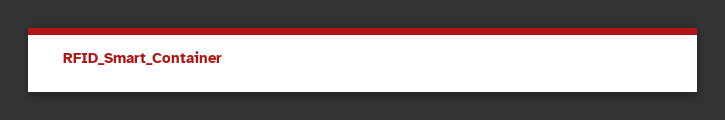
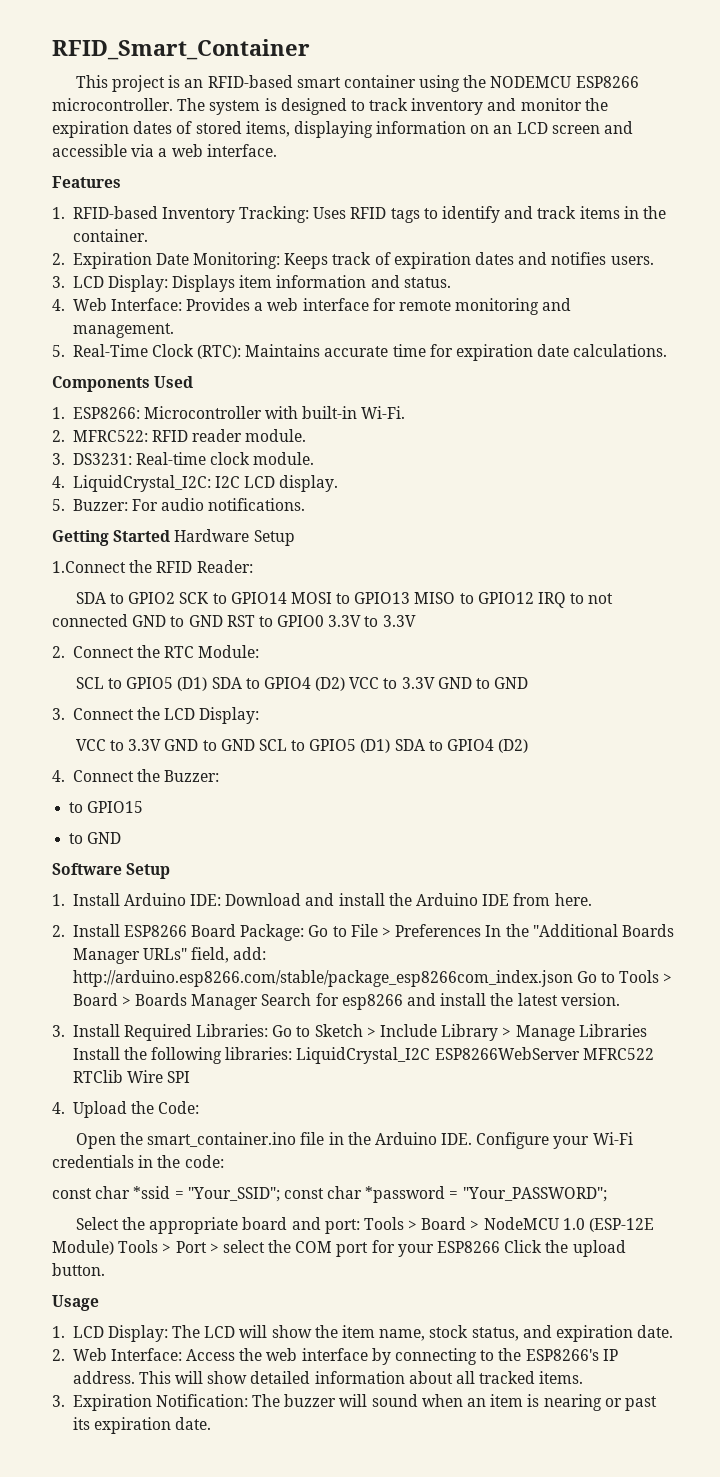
+ This project is an RFID-based smart container using the NODEMCU ESP8266 microcontroller. The system is designed to track inventory and monitor the expiration dates of stored items, displaying information on an LCD screen and accessible via a web interface.
+ Features
+ 1. RFID-based Inventory Tracking: Uses RFID tags to identify and track items in the container.
+ 2. Expiration Date Monitoring: Keeps track of expiration dates and notifies users.
+ 3. LCD Display: Displays item information and status.
+ 4. Web Interface: Provides a web interface for remote monitoring and management.
+ 5. Real-Time Clock (RTC): Maintains accurate time for expiration date calculations.
+ Components Used
+ 1. ESP8266: Microcontroller with built-in Wi-Fi.
+ 2. MFRC522: RFID reader module.
+ 3. DS3231: Real-time clock module.
+ 4. LiquidCrystal_I2C: I2C LCD display.
+ 5. Buzzer: For audio notifications.
+ Getting Started Hardware Setup
+ 1.Connect the RFID Reader:
+ SDA to GPIO2 SCK to GPIO14 MOSI to GPIO13 MISO to GPIO12 IRQ to not connected GND to GND RST to GPIO0 3.3V to 3.3V
+ 2. Connect the RTC Module:
+ SCL to GPIO5 (D1) SDA to GPIO4 (D2) VCC to 3.3V GND to GND
+ 3. Connect the LCD Display:
+ VCC to 3.3V GND to GND SCL to GPIO5 (D1) SDA to GPIO4 (D2)
+ 4. Connect the Buzzer:
+ to GPIO15
+ to GND
+ Software Setup
+ 1. Install Arduino IDE: Download and install the Arduino IDE from here.
+ 2. Install ESP8266 Board Package: Go to File > Preferences In the "Additional Boards Manager URLs" field, add: http://arduino.esp8266.com/stable/package_esp8266com_index.json Go to Tools > Board > Boards Manager Search for esp8266 and install the latest version.
+ 3. Install Required Libraries: Go to Sketch > Include Library > Manage Libraries Install the following libraries: LiquidCrystal_I2C ESP8266WebServer MFRC522 RTClib Wire SPI
+ 4. Upload the Code:
+ Open the smart_container.ino file in the Arduino IDE. Configure your Wi-Fi credentials in the code:
+ const char *ssid = "Your_SSID"; const char *password = "Your_PASSWORD";
+ Select the appropriate board and port: Tools > Board > NodeMCU 1.0 (ESP-12E Module) Tools > Port > select the COM port for your ESP8266 Click the upload button.
+ Usage
+ 1. LCD Display: The LCD will show the item name, stock status, and expiration date.
+ 2. Web Interface: Access the web interface by connecting to the ESP8266's IP address. This will show detailed information about all tracked items.
+ 3. Expiration Notification: The buzzer will sound when an item is nearing or past its expiration date.

